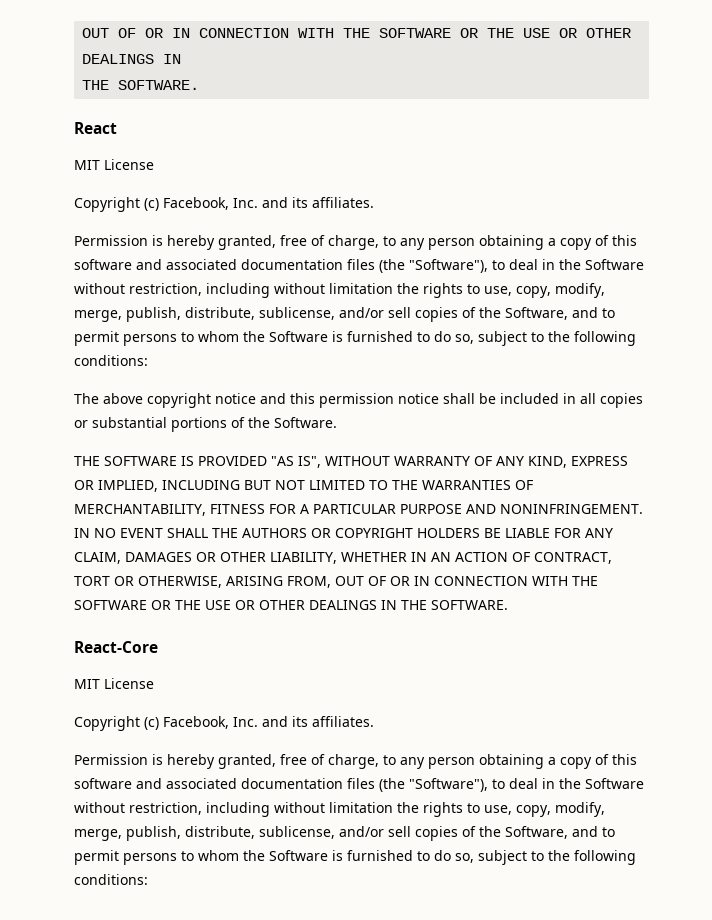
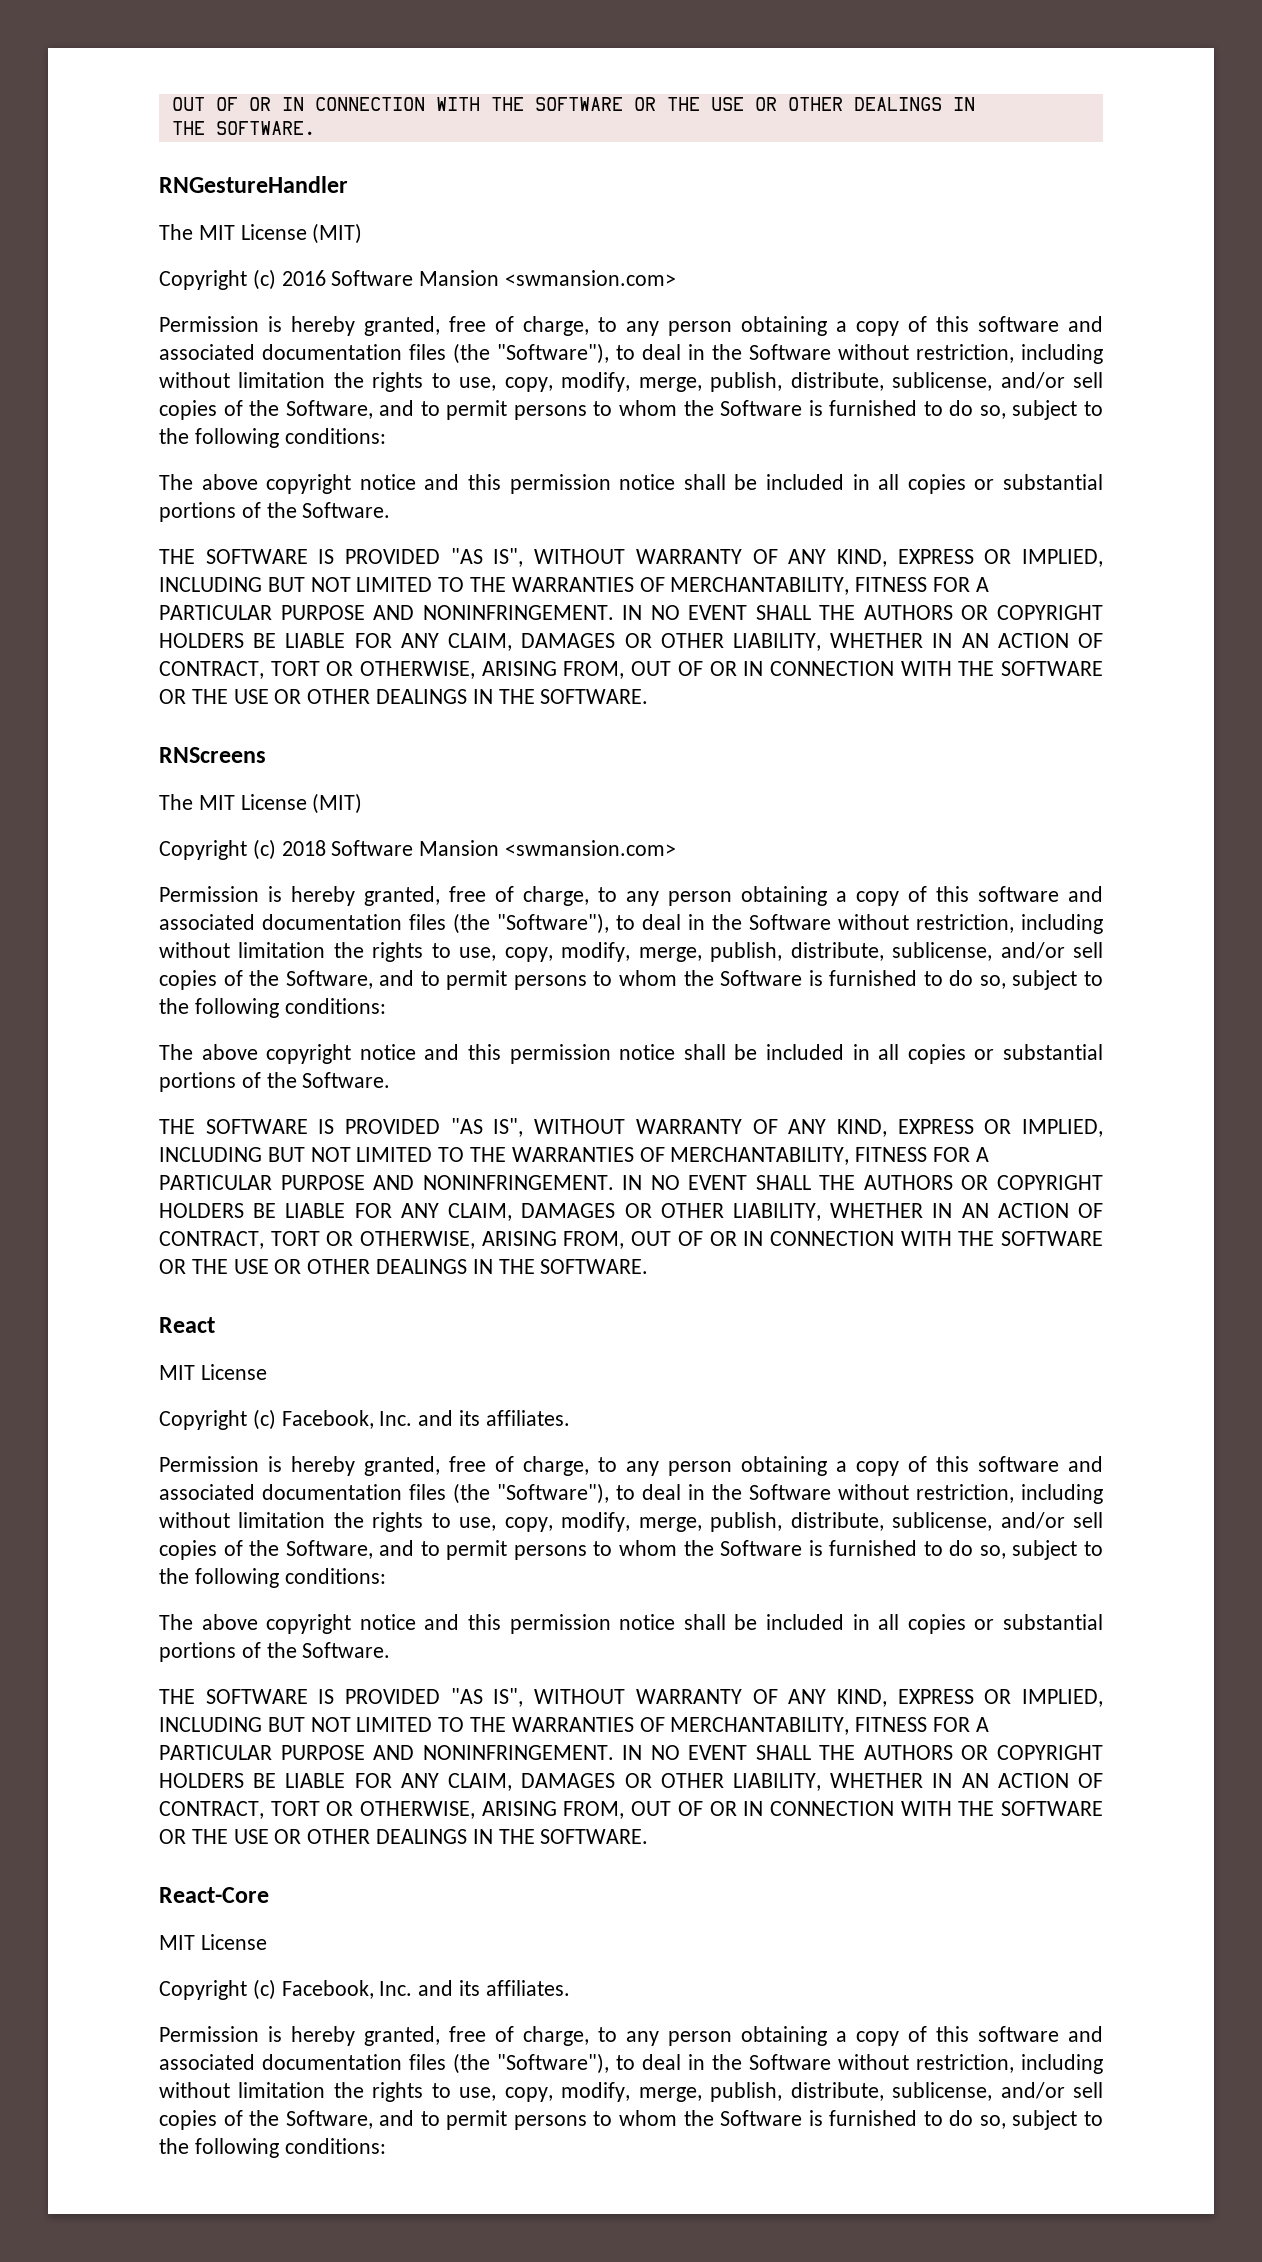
+ RNGestureHandler
+ The MIT License (MIT)
+ Copyright (c) 2016 Software Mansion <swmansion.com>
+ Permission is hereby granted, free of charge, to any person obtaining a copy of this software and associated documentation files (the "Software"), to deal in the Software without restriction, including without limitation the rights to use, copy, modify, merge, publish, distribute, sublicense, and/or sell copies of the Software, and to permit persons to whom the Software is furnished to do so, subject to the following conditions:
+ The above copyright notice and this permission notice shall be included in all copies or substantial portions of the Software.
+ THE SOFTWARE IS PROVIDED "AS IS", WITHOUT WARRANTY OF ANY KIND, EXPRESS OR IMPLIED, INCLUDING BUT NOT LIMITED TO THE WARRANTIES OF MERCHANTABILITY, FITNESS FOR A PARTICULAR PURPOSE AND NONINFRINGEMENT. IN NO EVENT SHALL THE AUTHORS OR COPYRIGHT HOLDERS BE LIABLE FOR ANY CLAIM, DAMAGES OR OTHER LIABILITY, WHETHER IN AN ACTION OF CONTRACT, TORT OR OTHERWISE, ARISING FROM, OUT OF OR IN CONNECTION WITH THE SOFTWARE OR THE USE OR OTHER DEALINGS IN THE SOFTWARE.
+ RNScreens
+ The MIT License (MIT)
+ Copyright (c) 2018 Software Mansion <swmansion.com>
+ Permission is hereby granted, free of charge, to any person obtaining a copy of this software and associated documentation files (the "Software"), to deal in the Software without restriction, including without limitation the rights to use, copy, modify, merge, publish, distribute, sublicense, and/or sell copies of the Software, and to permit persons to whom the Software is furnished to do so, subject to the following conditions:
+ The above copyright notice and this permission notice shall be included in all copies or substantial portions of the Software.
+ THE SOFTWARE IS PROVIDED "AS IS", WITHOUT WARRANTY OF ANY KIND, EXPRESS OR IMPLIED, INCLUDING BUT NOT LIMITED TO THE WARRANTIES OF MERCHANTABILITY, FITNESS FOR A PARTICULAR PURPOSE AND NONINFRINGEMENT. IN NO EVENT SHALL THE AUTHORS OR COPYRIGHT HOLDERS BE LIABLE FOR ANY CLAIM, DAMAGES OR OTHER LIABILITY, WHETHER IN AN ACTION OF CONTRACT, TORT OR OTHERWISE, ARISING FROM, OUT OF OR IN CONNECTION WITH THE SOFTWARE OR THE USE OR OTHER DEALINGS IN THE SOFTWARE.

